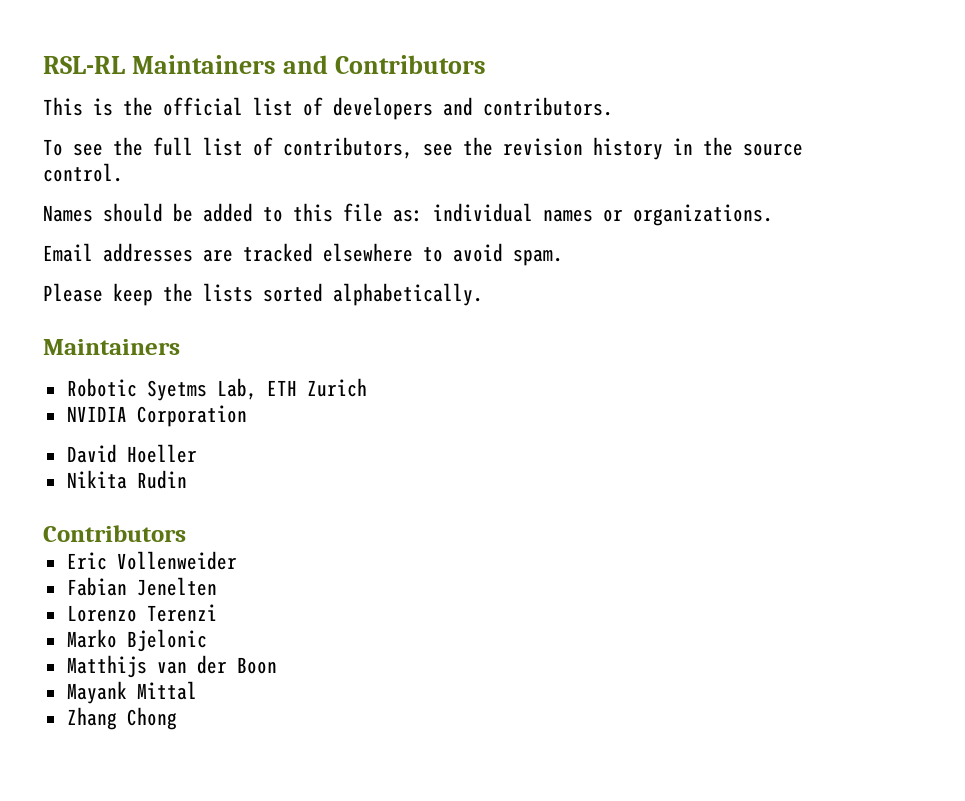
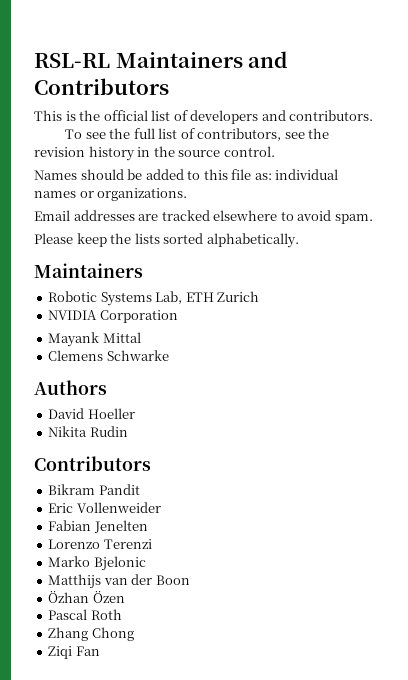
- Robotic Syetms Lab, ETH Zurich
+ Robotic Systems Lab, ETH Zurich
+ Mayank Mittal
+ Clemens Schwarke
+ Authors
+ Bikram Pandit
- Mayank Mittal
+ Özhan Özen
+ Pascal Roth
+ Ziqi Fan

